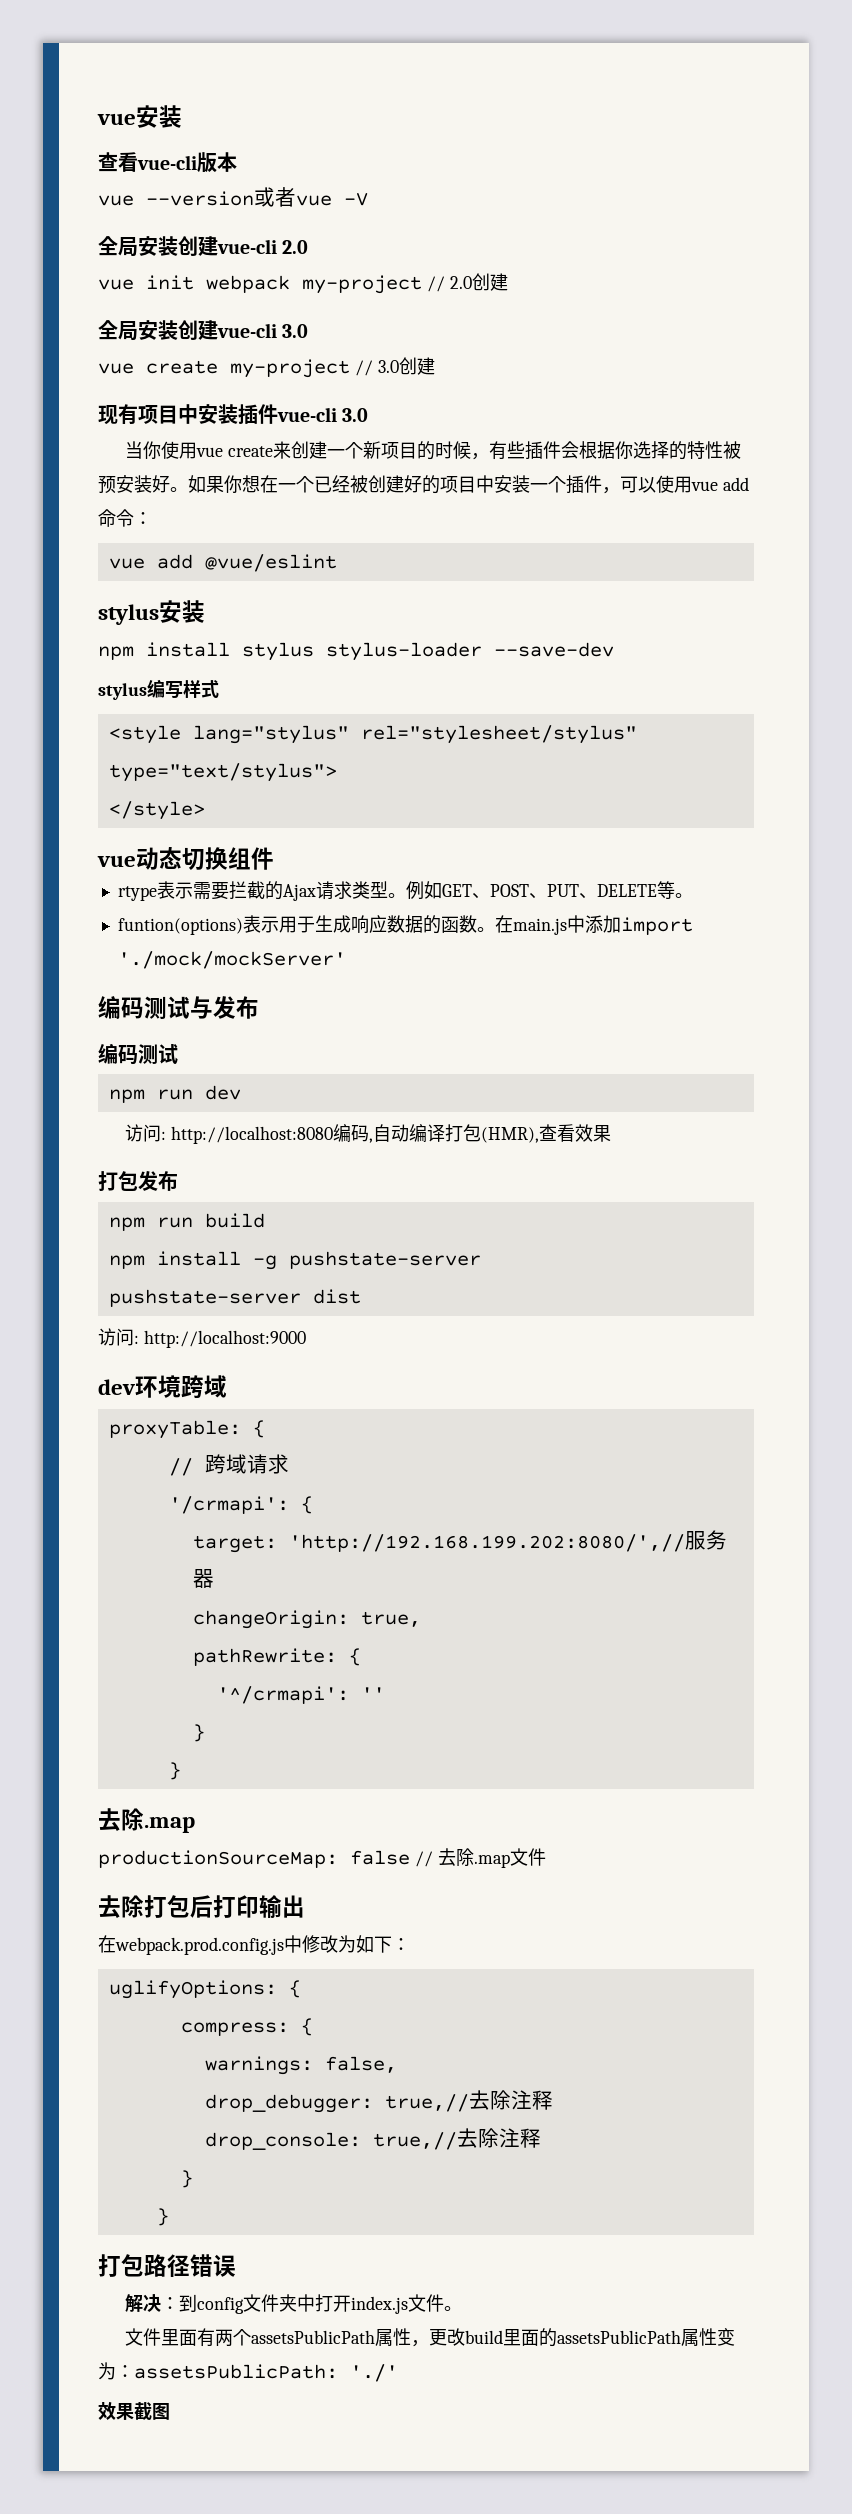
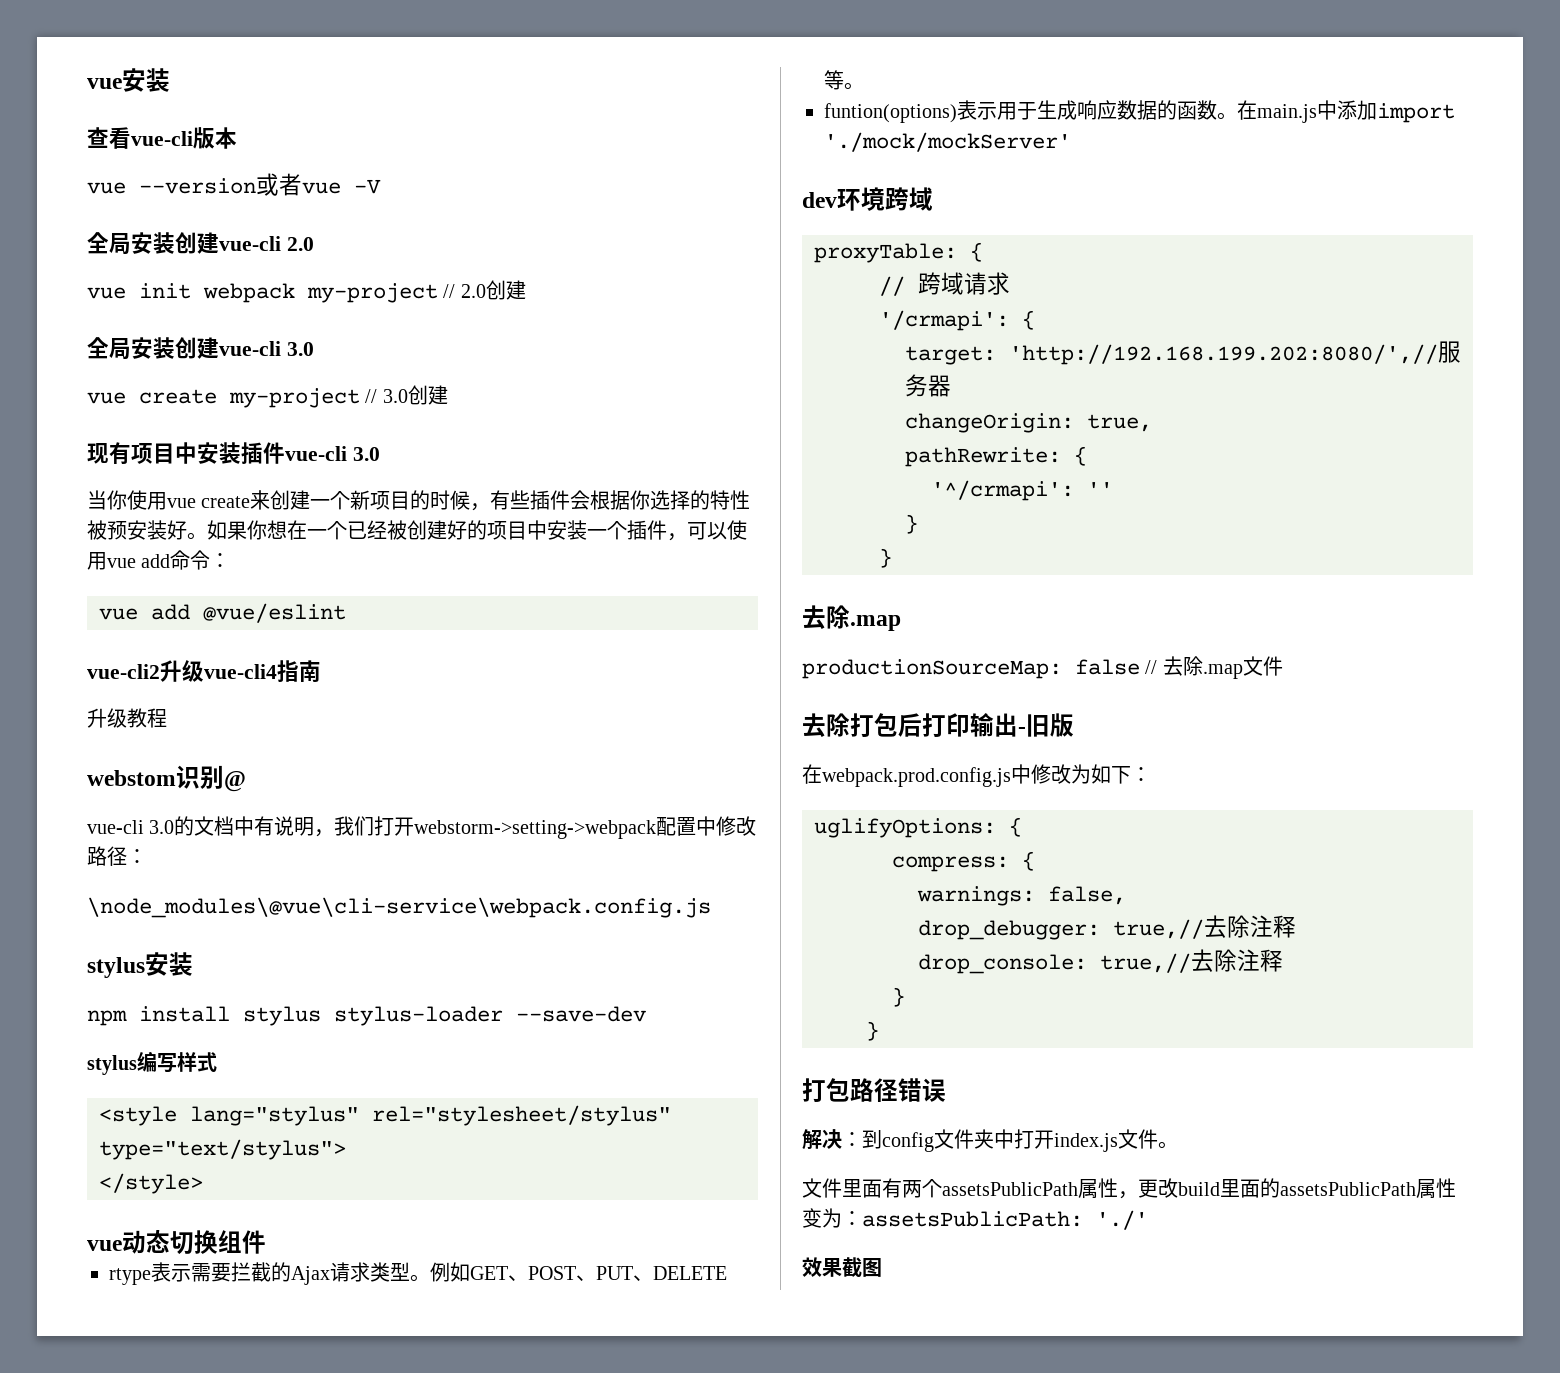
+ vue-cli2升级vue-cli4指南
+ 升级教程
+ webstom识别@
+ vue-cli 3.0的文档中有说明，我们打开webstorm->setting->webpack配置中修改路径：
+ \node_modules\@vue\cli-service\webpack.config.js
- 编码测试与发布
- 编码测试
- npm run dev
- 访问: http://localhost:8080编码,自动编译打包(HMR),查看效果
- 打包发布
- npm run build
- npm install -g pushstate-server
- pushstate-server dist
- 访问: http://localhost:9000
- 去除打包后打印输出
+ 去除打包后打印输出-旧版

